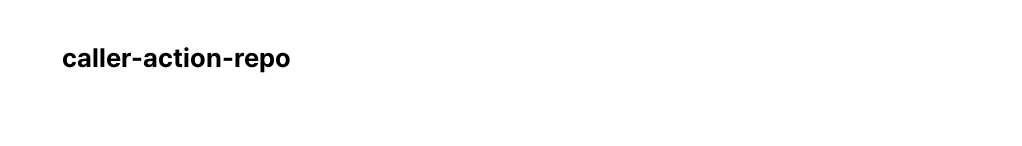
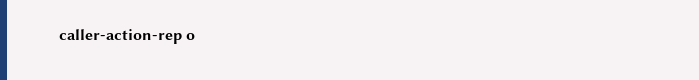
- caller-action-repo
+ caller-action-rep o

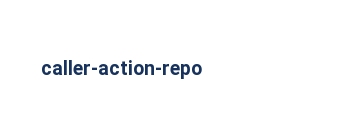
- caller-action-rep o
+ caller-action-repo

